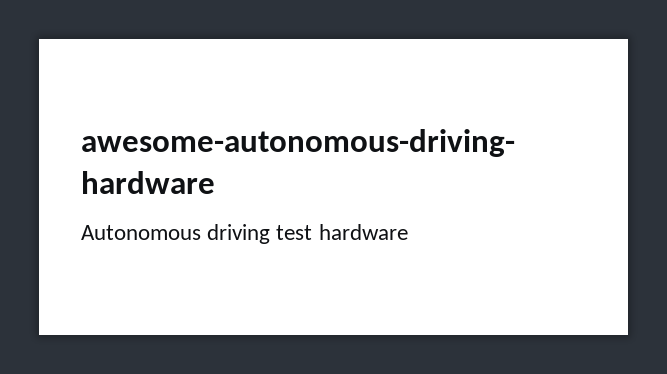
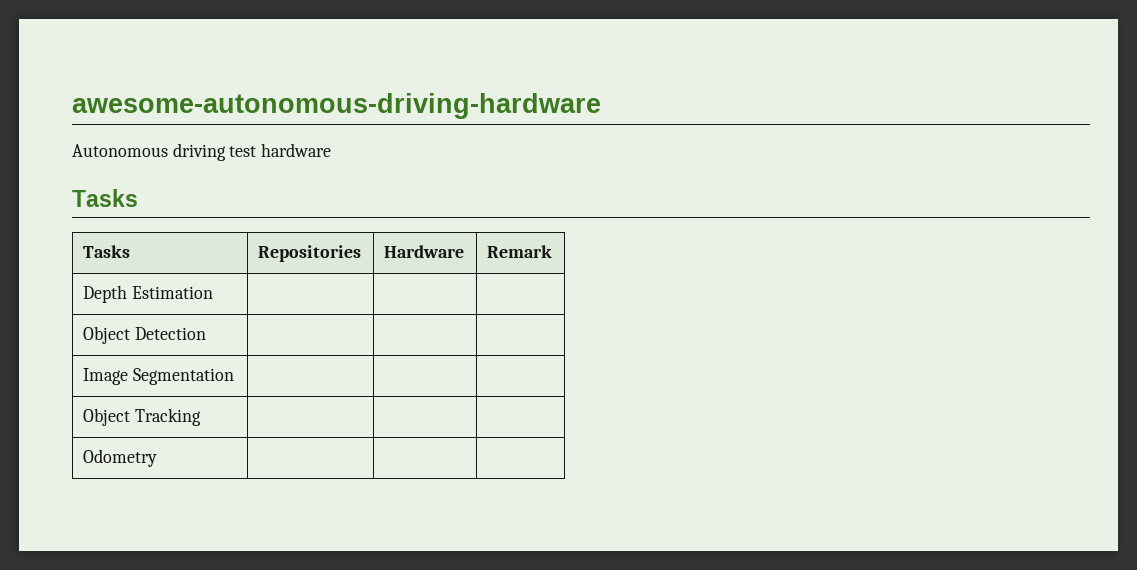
  Autonomous driving test hardware
+ Tasks
+ Tasks | Repositories | Hardware | Remark
+ Depth Estimation | | |
+ Object Detection | | |
+ Image Segmentation | | |
+ Object Tracking | | |
+ Odometry | | |

